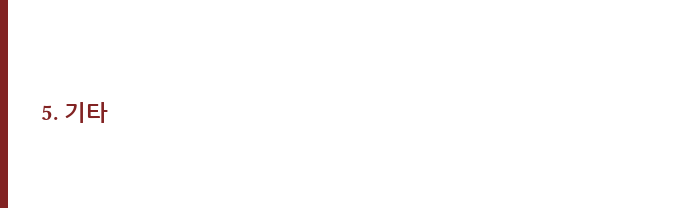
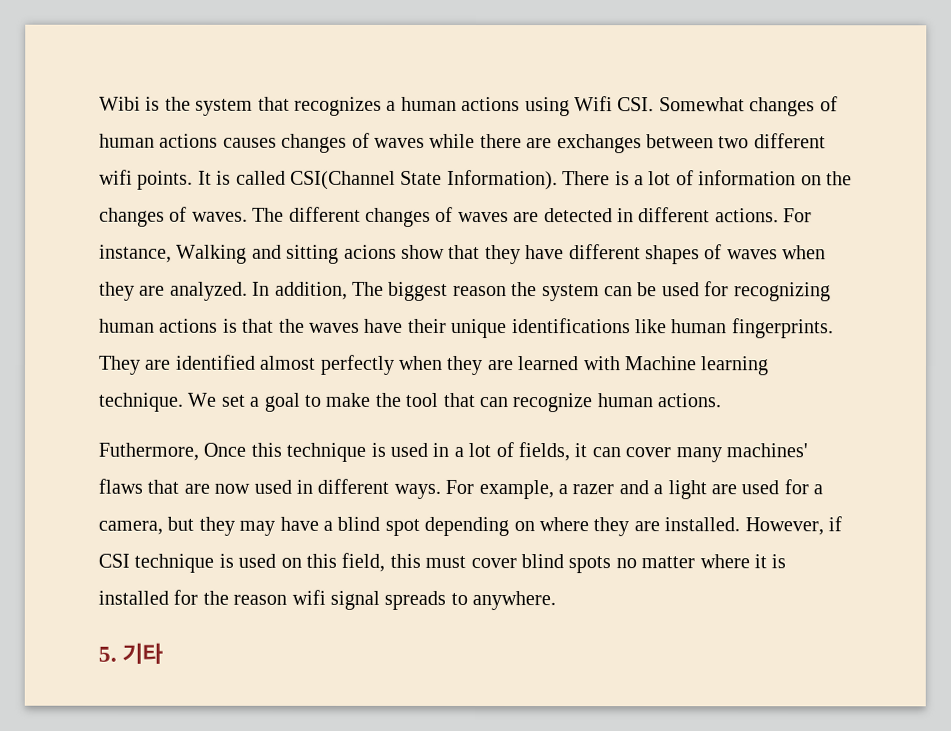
+ Wibi is the system that recognizes a human actions using Wifi CSI. Somewhat changes of human actions causes changes of waves while there are exchanges between two different wifi points. It is called CSI(Channel State Information). There is a lot of information on the changes of waves. The different changes of waves are detected in different actions. For instance, Walking and sitting acions show that they have different shapes of waves when they are analyzed. In addition, The biggest reason the system can be used for recognizing human actions is that the waves have their unique identifications like human fingerprints. They are identified almost perfectly when they are learned with Machine learning technique. We set a goal to make the tool that can recognize human actions.
+ Futhermore, Once this technique is used in a lot of fields, it can cover many machines' flaws that are now used in different ways. For example, a razer and a light are used for a camera, but they may have a blind spot depending on where they are installed. However, if CSI technique is used on this field, this must cover blind spots no matter where it is installed for the reason wifi signal spreads to anywhere.

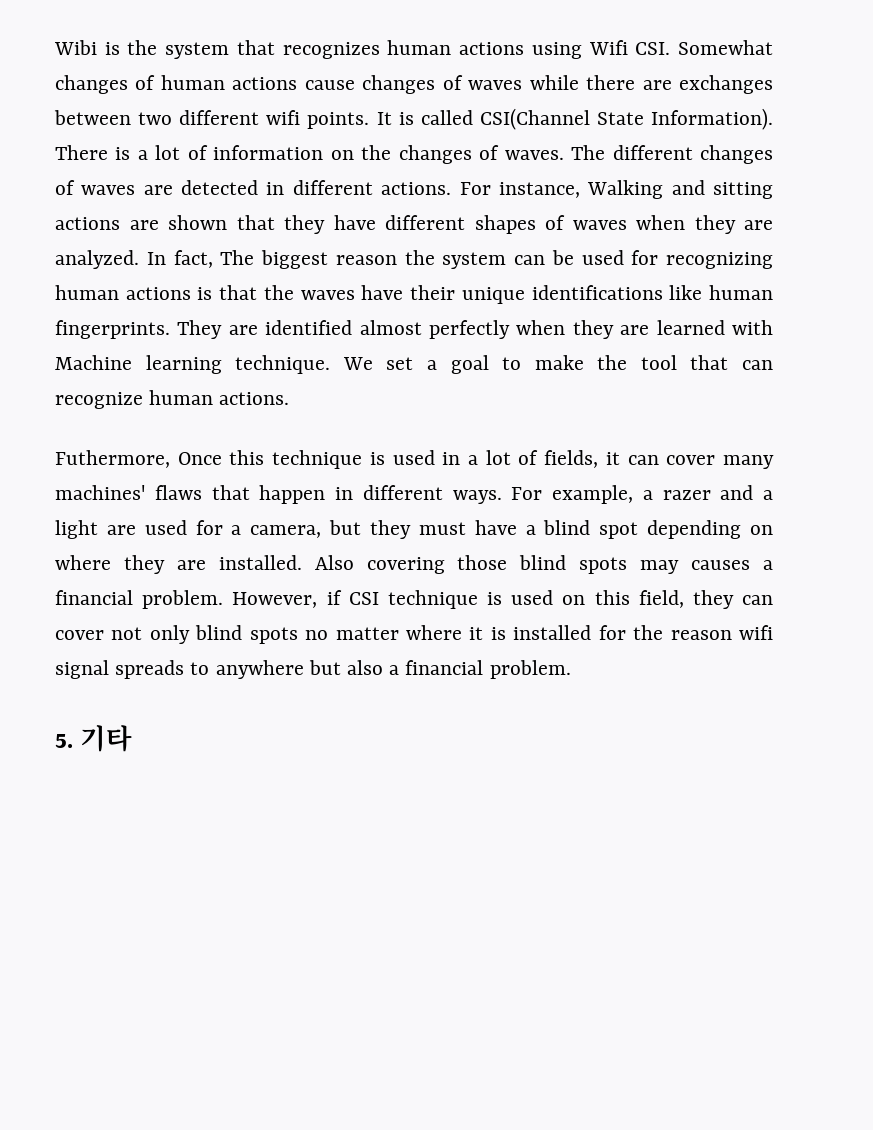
- Wibi is the system that recognizes a human actions using Wifi CSI. Somewhat changes of human actions causes changes of waves while there are exchanges between two different wifi points.
+ Wibi is the system that recognizes human actions using Wifi CSI. Somewhat changes of human actions cause changes of waves while there are exchanges between two different wifi points.
- For instance, Walking and sitting acions show that they have different shapes of waves when they are analyzed.
+ For instance, Walking and sitting actions are shown that they have different shapes of waves when they are analyzed.
- In addition, The biggest reason the system can be used for recognizing human actions is that the waves have their unique identifications like human fingerprints.
+ In fact, The biggest reason the system can be used for recognizing human actions is that the waves have their unique identifications like human fingerprints.
- Futhermore, Once this technique is used in a lot of fields, it can cover many machines' flaws that are now used in different ways.
+ Futhermore, Once this technique is used in a lot of fields, it can cover many machines' flaws that happen in different ways.
- For example, a razer and a light are used for a camera, but they may have a blind spot depending on where they are installed.
+ For example, a razer and a light are used for a camera, but they must have a blind spot depending on where they are installed.
+ Also covering those blind spots may causes a financial problem.
- However, if CSI technique is used on this field, this must cover blind spots no matter where it is installed for the reason wifi signal spreads to anywhere.
+ However, if CSI technique is used on this field, they can cover not only blind spots no matter where it is installed for the reason wifi signal spreads to anywhere but also a financial problem.

